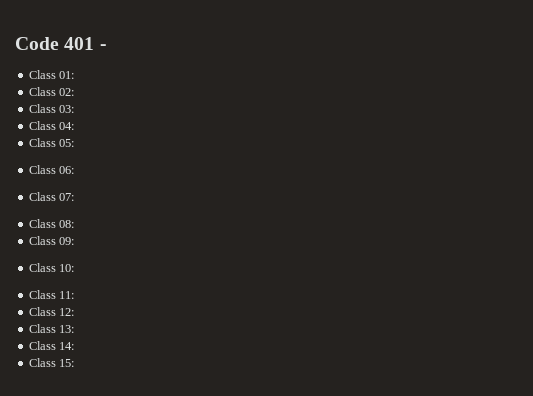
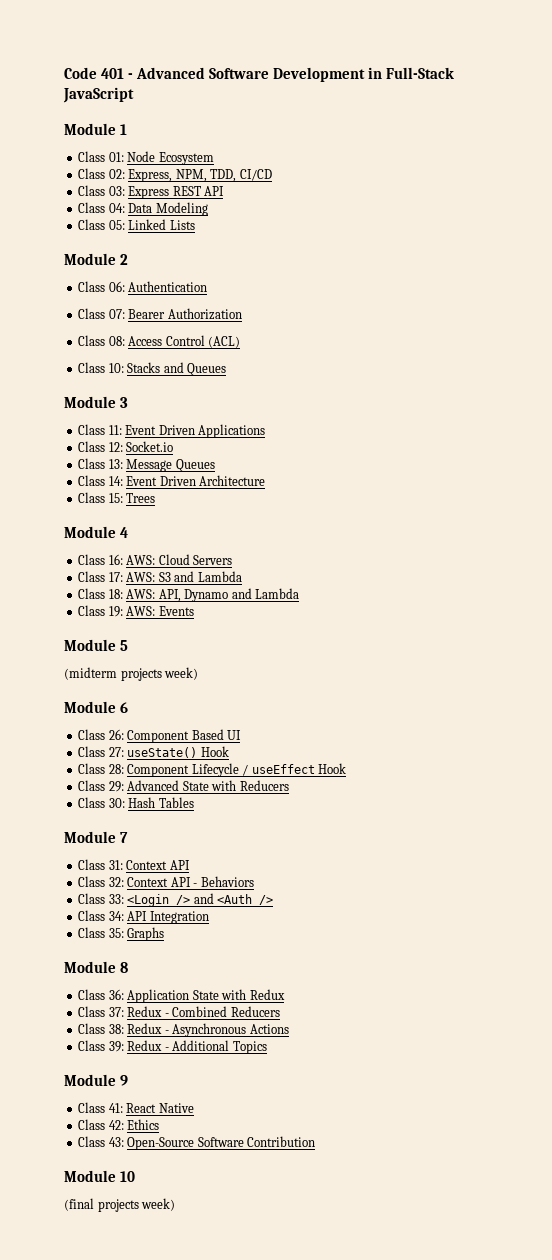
- Code 401 -
+ Code 401 - Advanced Software Development in Full-Stack JavaScript
+ Module 1
- Class 01:
+ Class 01: Node Ecosystem
- Class 02:
+ Class 02: Express, NPM, TDD, CI/CD
- Class 03:
+ Class 03: Express REST API
- Class 04:
+ Class 04: Data Modeling
- Class 05:
+ Class 05: Linked Lists
+ Module 2
- Class 06:
+ Class 06: Authentication
- Class 07:
+ Class 07: Bearer Authorization
- Class 08:
- Class 09:
+ Class 08: Access Control (ACL)
- Class 10:
+ Class 10: Stacks and Queues
+ Module 3
- Class 11:
+ Class 11: Event Driven Applications
- Class 12:
+ Class 12: Socket.io
- Class 13:
+ Class 13: Message Queues
- Class 14:
+ Class 14: Event Driven Architecture
- Class 15:
+ Class 15: Trees
+ Module 4
+ Class 16: AWS: Cloud Servers
+ Class 17: AWS: S3 and Lambda
+ Class 18: AWS: API, Dynamo and Lambda
+ Class 19: AWS: Events
+ Module 5
+ (midterm projects week)
+ Module 6
+ Class 26: Component Based UI
+ Class 27: useState() Hook
+ Class 28: Component Lifecycle / useEffect Hook
+ Class 29: Advanced State with Reducers
+ Class 30: Hash Tables
+ Module 7
+ Class 31: Context API
+ Class 32: Context API - Behaviors
+ Class 33: <Login /> and <Auth />
+ Class 34: API Integration
+ Class 35: Graphs
+ Module 8
+ Class 36: Application State with Redux
+ Class 37: Redux - Combined Reducers
+ Class 38: Redux - Asynchronous Actions
+ Class 39: Redux - Additional Topics
+ Module 9
+ Class 41: React Native
+ Class 42: Ethics
+ Class 43: Open-Source Software Contribution
+ Module 10
+ (final projects week)

